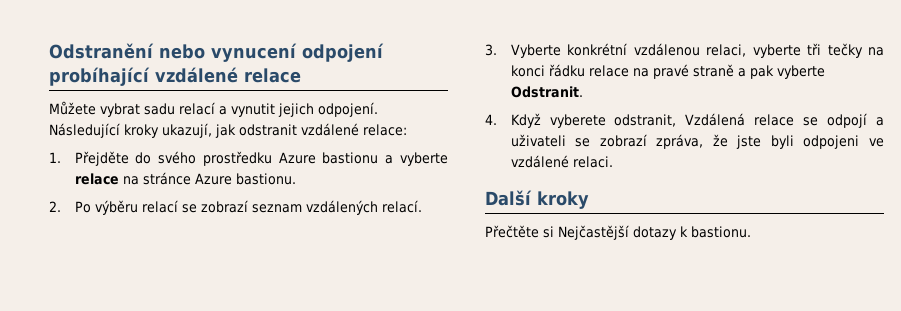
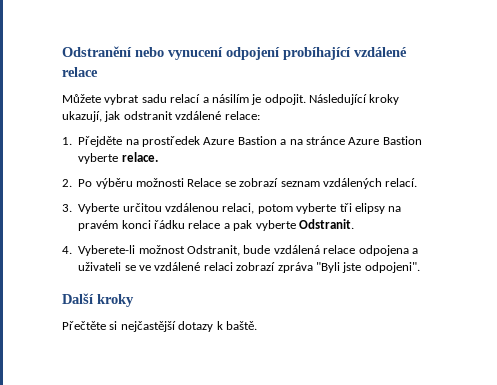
- Můžete vybrat sadu relací a vynutit jejich odpojení.
+ Můžete vybrat sadu relací a násilím je odpojit.
- 1. Přejděte do svého prostředku Azure bastionu a vyberte relace na stránce Azure bastionu.
+ 1. Přejděte na prostředek Azure Bastion a na stránce Azure Bastion vyberte relace.
- 2. Po výběru relací se zobrazí seznam vzdálených relací.
+ 2. Po výběru možnosti Relace se zobrazí seznam vzdálených relací.
- 3. Vyberte konkrétní vzdálenou relaci, vyberte tři tečky na konci řádku relace na pravé straně a pak vyberte Odstranit.
+ 3. Vyberte určitou vzdálenou relaci, potom vyberte tři elipsy na pravém konci řádku relace a pak vyberte Odstranit.
- 4. Když vyberete odstranit, Vzdálená relace se odpojí a uživateli se zobrazí zpráva, že jste byli odpojeni ve vzdálené relaci.
+ 4. Vyberete-li možnost Odstranit, bude vzdálená relace odpojena a uživateli se ve vzdálené relaci zobrazí zpráva "Byli jste odpojeni".
- Přečtěte si Nejčastější dotazy k bastionu.
+ Přečtěte si nejčastější dotazy k baště.

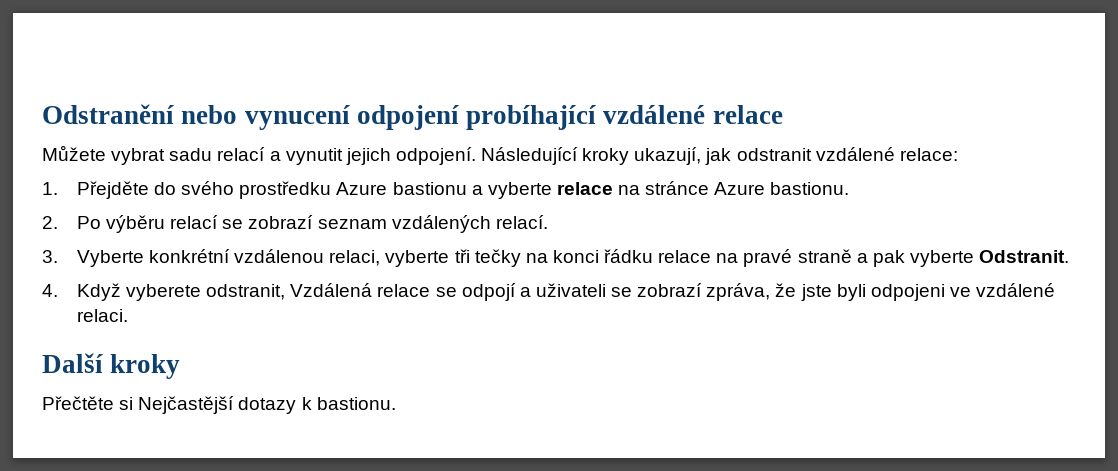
- Můžete vybrat sadu relací a násilím je odpojit.
+ Můžete vybrat sadu relací a vynutit jejich odpojení.
- 1. Přejděte na prostředek Azure Bastion a na stránce Azure Bastion vyberte relace.
+ 1. Přejděte do svého prostředku Azure bastionu a vyberte relace na stránce Azure bastionu.
- 2. Po výběru možnosti Relace se zobrazí seznam vzdálených relací.
+ 2. Po výběru relací se zobrazí seznam vzdálených relací.
- 3. Vyberte určitou vzdálenou relaci, potom vyberte tři elipsy na pravém konci řádku relace a pak vyberte Odstranit.
+ 3. Vyberte konkrétní vzdálenou relaci, vyberte tři tečky na konci řádku relace na pravé straně a pak vyberte Odstranit.
- 4. Vyberete-li možnost Odstranit, bude vzdálená relace odpojena a uživateli se ve vzdálené relaci zobrazí zpráva "Byli jste odpojeni".
+ 4. Když vyberete odstranit, Vzdálená relace se odpojí a uživateli se zobrazí zpráva, že jste byli odpojeni ve vzdálené relaci.
- Přečtěte si nejčastější dotazy k baště.
+ Přečtěte si Nejčastější dotazy k bastionu.

